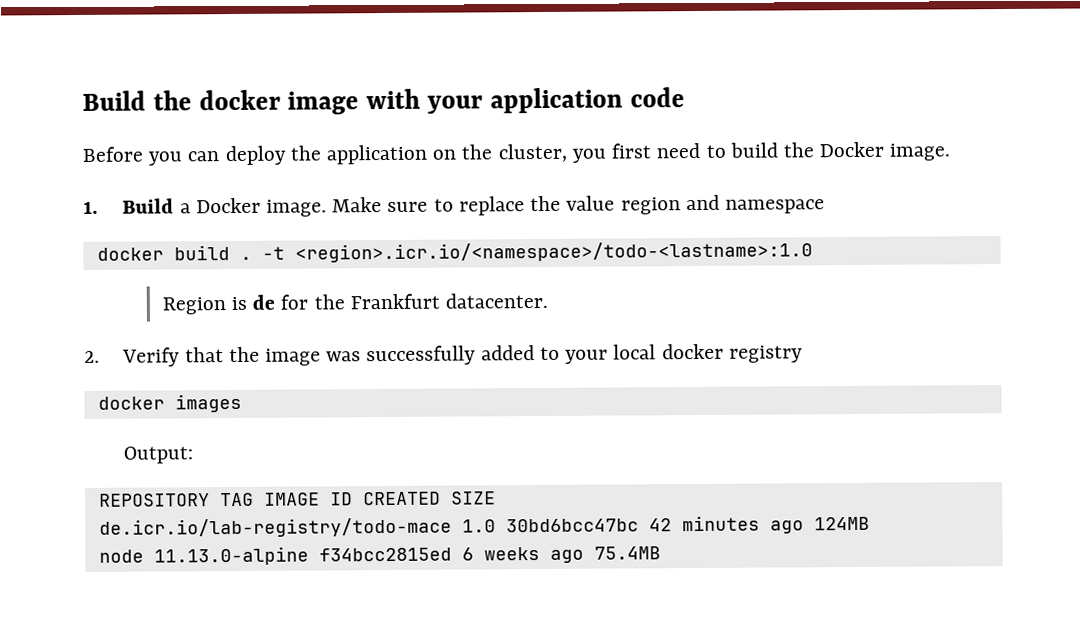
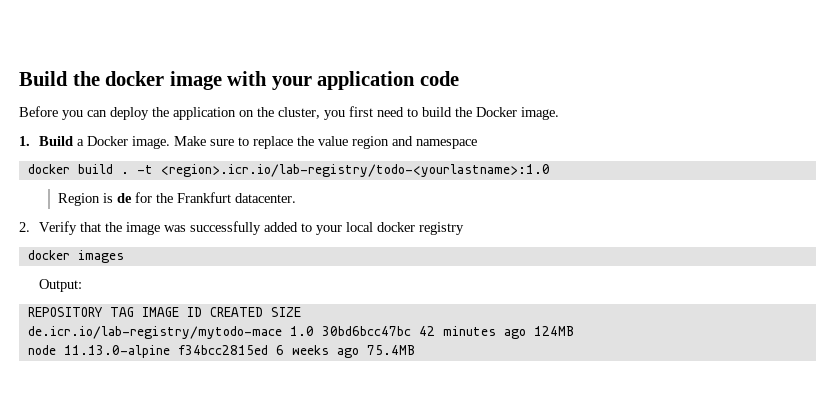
- -t <region>.icr.io/<namespace>/todo-<lastname>:1.0
+ -t <region>.icr.io/lab-registry/todo-<yourlastname>:1.0
- de.icr.io/lab-registry/todo-mace 1.0 30bd6bcc47bc 42 minutes ago 124MB
+ de.icr.io/lab-registry/mytodo-mace 1.0 30bd6bcc47bc 42 minutes ago 124MB

